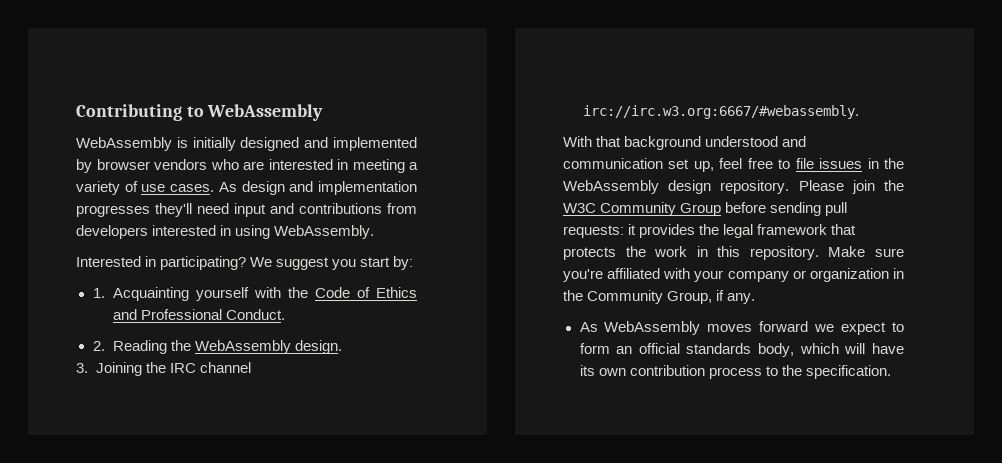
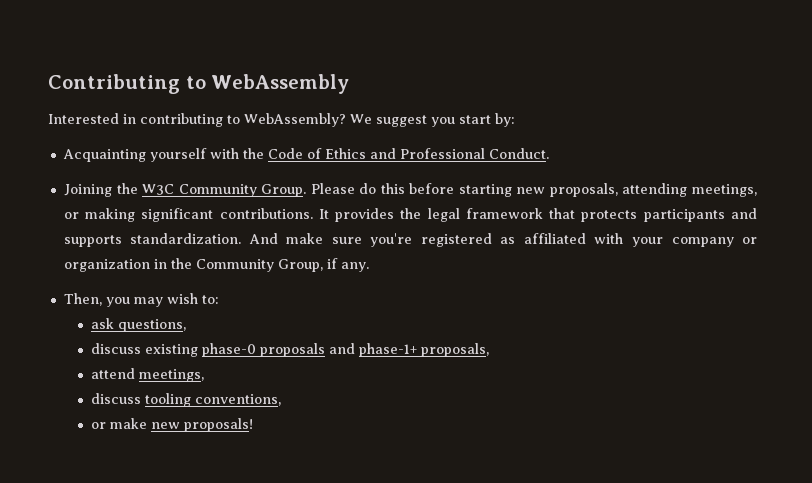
- WebAssembly is initially designed and implemented by browser vendors who are interested in meeting a variety of use cases. As design and implementation progresses they'll need input and contributions from developers interested in using WebAssembly.
- Interested in participating?
+ Interested in contributing to WebAssembly?
- 1. Acquainting yourself with the Code of Ethics and Professional Conduct.
+ Acquainting yourself with the Code of Ethics and Professional Conduct.
- 2. Reading the WebAssembly design.
- 3. Joining the IRC channel irc://irc.w3.org:6667/#webassembly.
- With that background understood and communication set up, feel free to file issues in the WebAssembly design repository. Please join the W3C Community Group before sending pull requests: it provides the legal framework that protects the work in this repository. Make sure you're affiliated with your company or organization in the Community Group, if any.
+ Joining the W3C Community Group. Please do this before starting new proposals, attending meetings, or making significant contributions. It provides the legal framework that protects participants and supports standardization. And make sure you're registered as affiliated with your company or organization in the Community Group, if any.
- As WebAssembly moves forward we expect to form an official standards body, which will have its own contribution process to the specification.
+ Then, you may wish to:
+ ask questions,
+ discuss existing phase-0 proposals and phase-1+ proposals,
+ attend meetings,
+ discuss tooling conventions,
+ or make new proposals!

